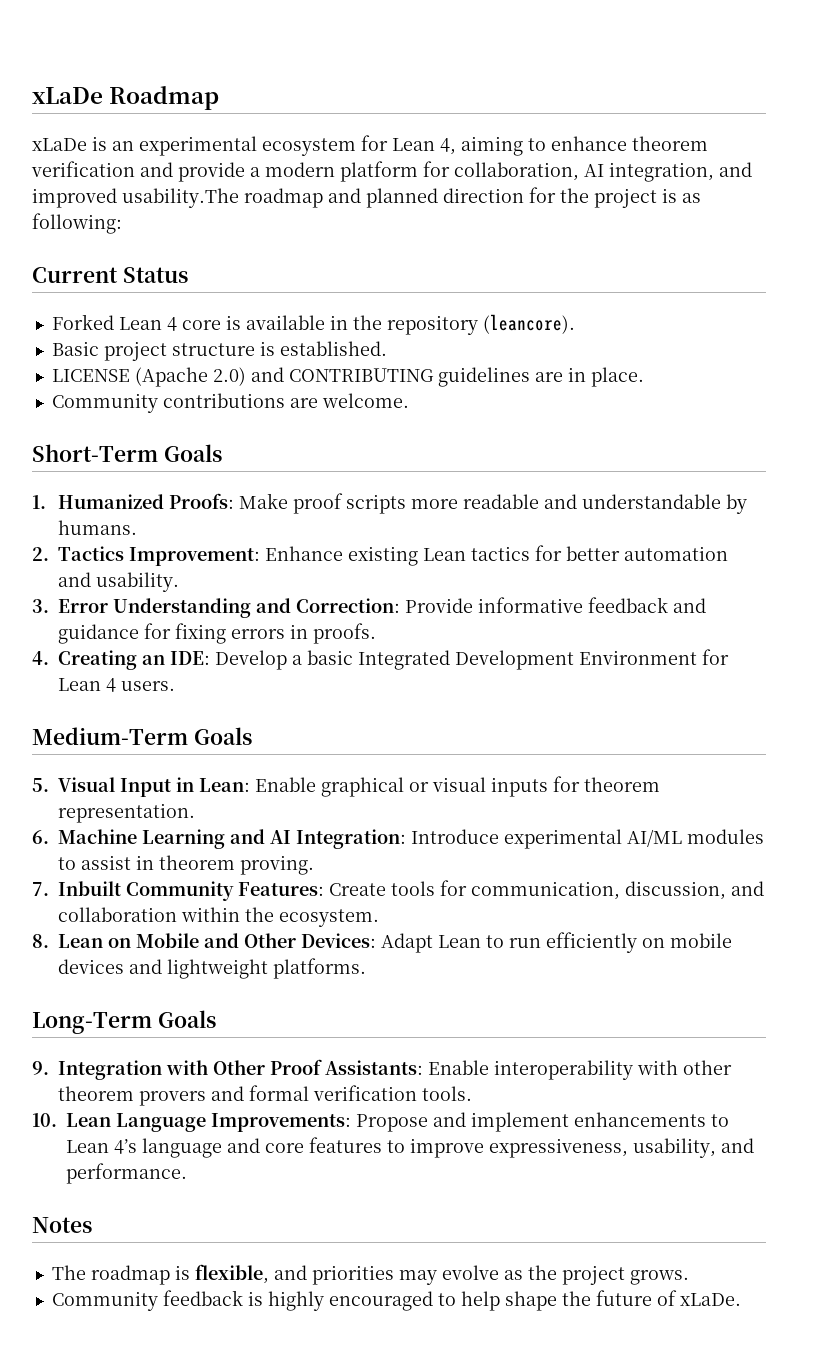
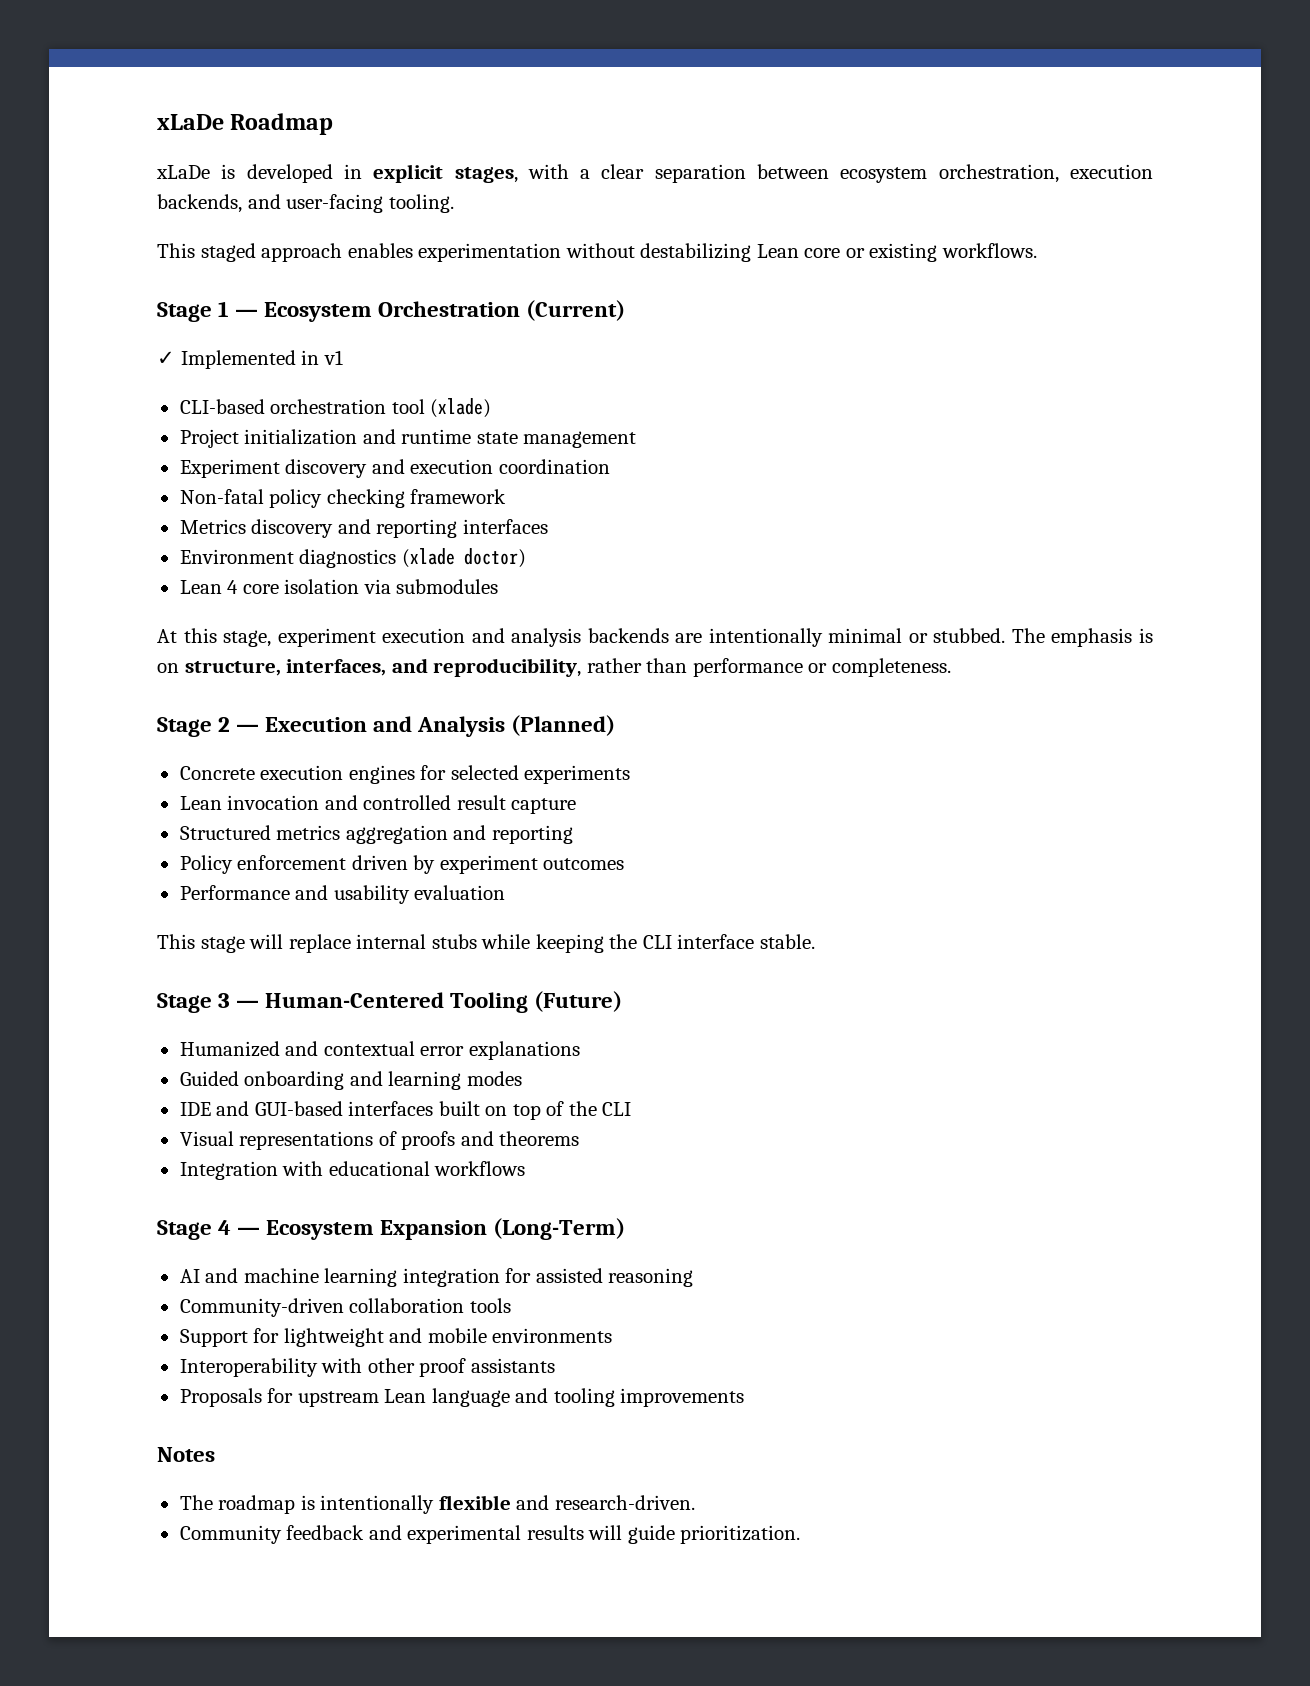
- xLaDe is an experimental ecosystem for Lean 4, aiming to enhance theorem verification and provide a modern platform for collaboration, AI integration, and improved usability.The roadmap and planned direction for the project is as following:
- Current Status
- Forked Lean 4 core is available in the repository (leancore).
- Basic project structure is established.
- LICENSE (Apache 2.0) and CONTRIBUTING guidelines are in place.
- Community contributions are welcome.
- Short-Term Goals
- 1. Humanized Proofs: Make proof scripts more readable and understandable by humans.
- 2. Tactics Improvement: Enhance existing Lean tactics for better automation and usability.
- 3. Error Understanding and Correction: Provide informative feedback and guidance for fixing errors in proofs.
- 4. Creating an IDE: Develop a basic Integrated Development Environment for Lean 4 users.
- Medium-Term Goals
- 5. Visual Input in Lean: Enable graphical or visual inputs for theorem representation.
- 6. Machine Learning and AI Integration: Introduce experimental AI/ML modules to assist in theorem proving.
- 7. Inbuilt Community Features: Create tools for communication, discussion, and collaboration within the ecosystem.
- 8. Lean on Mobile and Other Devices: Adapt Lean to run efficiently on mobile devices and lightweight platforms.
- Long-Term Goals
- 9. Integration with Other Proof Assistants: Enable interoperability with other theorem provers and formal verification tools.
- 10. Lean Language Improvements: Propose and implement enhancements to Lean 4’s language and core features to improve expressiveness, usability, and performance.
+ xLaDe is developed in explicit stages, with a clear separation between ecosystem orchestration, execution backends, and user-facing tooling.
+ This staged approach enables experimentation without destabilizing Lean core or existing workflows.
+ Stage 1 — Ecosystem Orchestration (Current)
+ ✓ Implemented in v1
+ CLI-based orchestration tool (xlade)
+ Project initialization and runtime state management
+ Experiment discovery and execution coordination
+ Non-fatal policy checking framework
+ Metrics discovery and reporting interfaces
+ Environment diagnostics (xlade doctor)
+ Lean 4 core isolation via submodules
+ At this stage, experiment execution and analysis backends are intentionally minimal or stubbed. The emphasis is on structure, interfaces, and reproducibility, rather than performance or completeness.
+ Stage 2 — Execution and Analysis (Planned)
+ Concrete execution engines for selected experiments
+ Lean invocation and controlled result capture
+ Structured metrics aggregation and reporting
+ Policy enforcement driven by experiment outcomes
+ Performance and usability evaluation
+ This stage will replace internal stubs while keeping the CLI interface stable.
+ Stage 3 — Human-Centered Tooling (Future)
+ Humanized and contextual error explanations
+ Guided onboarding and learning modes
+ IDE and GUI-based interfaces built on top of the CLI
+ Visual representations of proofs and theorems
+ Integration with educational workflows
+ Stage 4 — Ecosystem Expansion (Long-Term)
+ AI and machine learning integration for assisted reasoning
+ Community-driven collaboration tools
+ Support for lightweight and mobile environments
+ Interoperability with other proof assistants
+ Proposals for upstream Lean language and tooling improvements
  Notes
- The roadmap is flexible, and priorities may evolve as the project grows.
- Community feedback is highly encouraged to help shape the future of xLaDe.
+ The roadmap is intentionally flexible and research-driven.
+ Community feedback and experimental results will guide prioritization.

